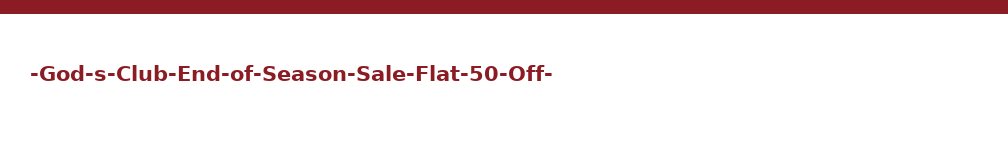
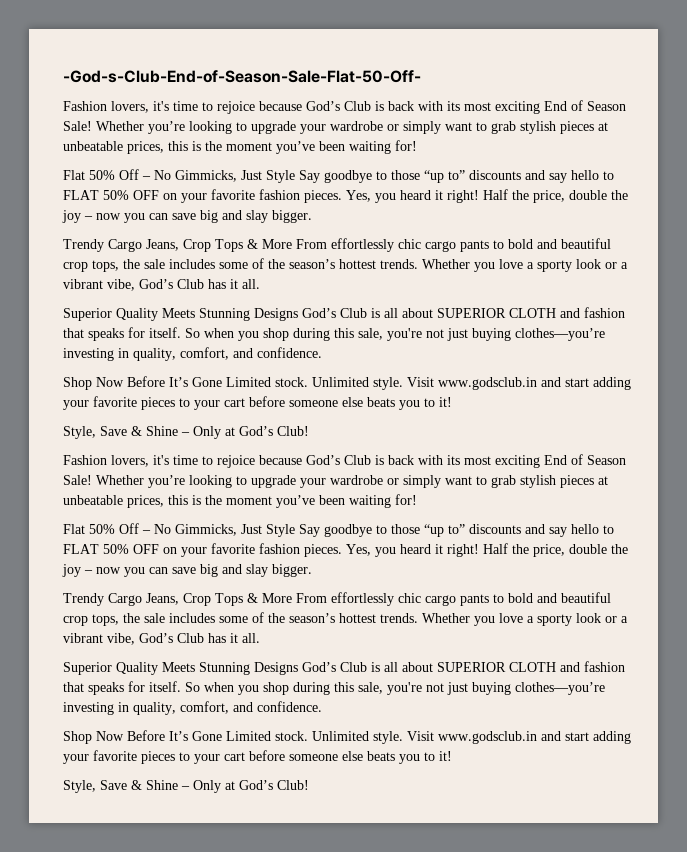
  -God-s-Club-End-of-Season-Sale-Flat-50-Off-
+ Fashion lovers, it's time to rejoice because God’s Club is back with its most exciting End of Season Sale! Whether you’re looking to upgrade your wardrobe or simply want to grab stylish pieces at unbeatable prices, this is the moment you’ve been waiting for!
+ Flat 50% Off – No Gimmicks, Just Style Say goodbye to those “up to” discounts and say hello to FLAT 50% OFF on your favorite fashion pieces. Yes, you heard it right! Half the price, double the joy – now you can save big and slay bigger.
+ Trendy Cargo Jeans, Crop Tops & More From effortlessly chic cargo pants to bold and beautiful crop tops, the sale includes some of the season’s hottest trends. Whether you love a sporty look or a vibrant vibe, God’s Club has it all.
+ Superior Quality Meets Stunning Designs God’s Club is all about SUPERIOR CLOTH and fashion that speaks for itself. So when you shop during this sale, you're not just buying clothes—you’re investing in quality, comfort, and confidence.
+ Shop Now Before It’s Gone Limited stock. Unlimited style. Visit www.godsclub.in and start adding your favorite pieces to your cart before someone else beats you to it!
+ Style, Save & Shine – Only at God’s Club!
+ Fashion lovers, it's time to rejoice because God’s Club is back with its most exciting End of Season Sale! Whether you’re looking to upgrade your wardrobe or simply want to grab stylish pieces at unbeatable prices, this is the moment you’ve been waiting for!
+ Flat 50% Off – No Gimmicks, Just Style Say goodbye to those “up to” discounts and say hello to FLAT 50% OFF on your favorite fashion pieces. Yes, you heard it right! Half the price, double the joy – now you can save big and slay bigger.
+ Trendy Cargo Jeans, Crop Tops & More From effortlessly chic cargo pants to bold and beautiful crop tops, the sale includes some of the season’s hottest trends. Whether you love a sporty look or a vibrant vibe, God’s Club has it all.
+ Superior Quality Meets Stunning Designs God’s Club is all about SUPERIOR CLOTH and fashion that speaks for itself. So when you shop during this sale, you're not just buying clothes—you’re investing in quality, comfort, and confidence.
+ Shop Now Before It’s Gone Limited stock. Unlimited style. Visit www.godsclub.in and start adding your favorite pieces to your cart before someone else beats you to it!
+ Style, Save & Shine – Only at God’s Club!

